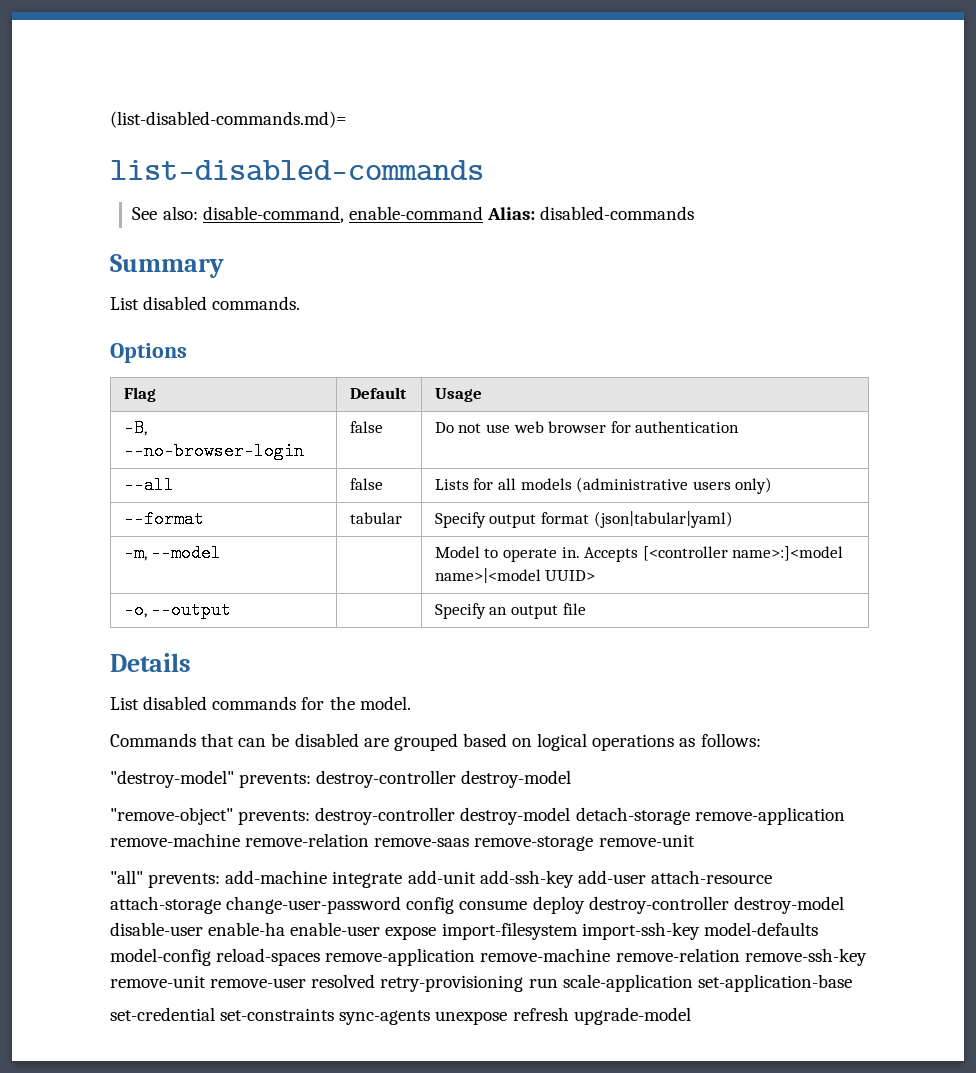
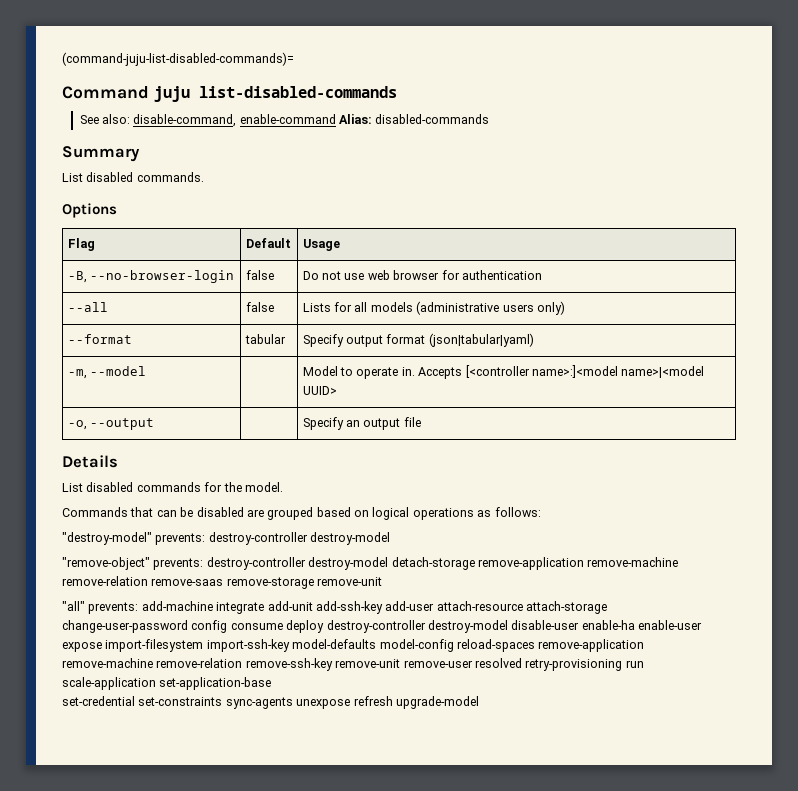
- (list-disabled-commands.md)=
- list-disabled-commands
+ (command-juju-list-disabled-commands)=
+ Command juju list-disabled-commands

